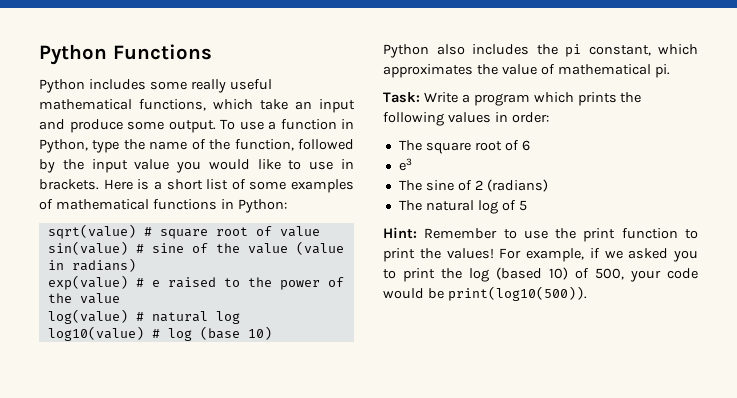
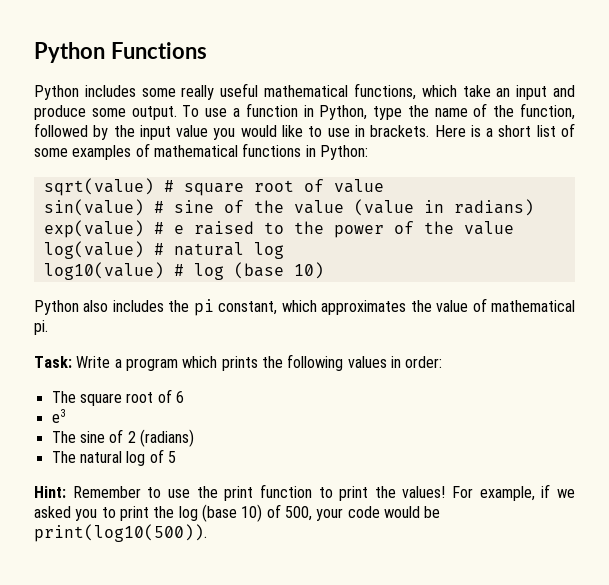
- For example, if we asked you to print the log (based 10) of 500, your code would be print(log10(500)).
+ For example, if we asked you to print the log (base 10) of 500, your code would be print(log10(500)).

